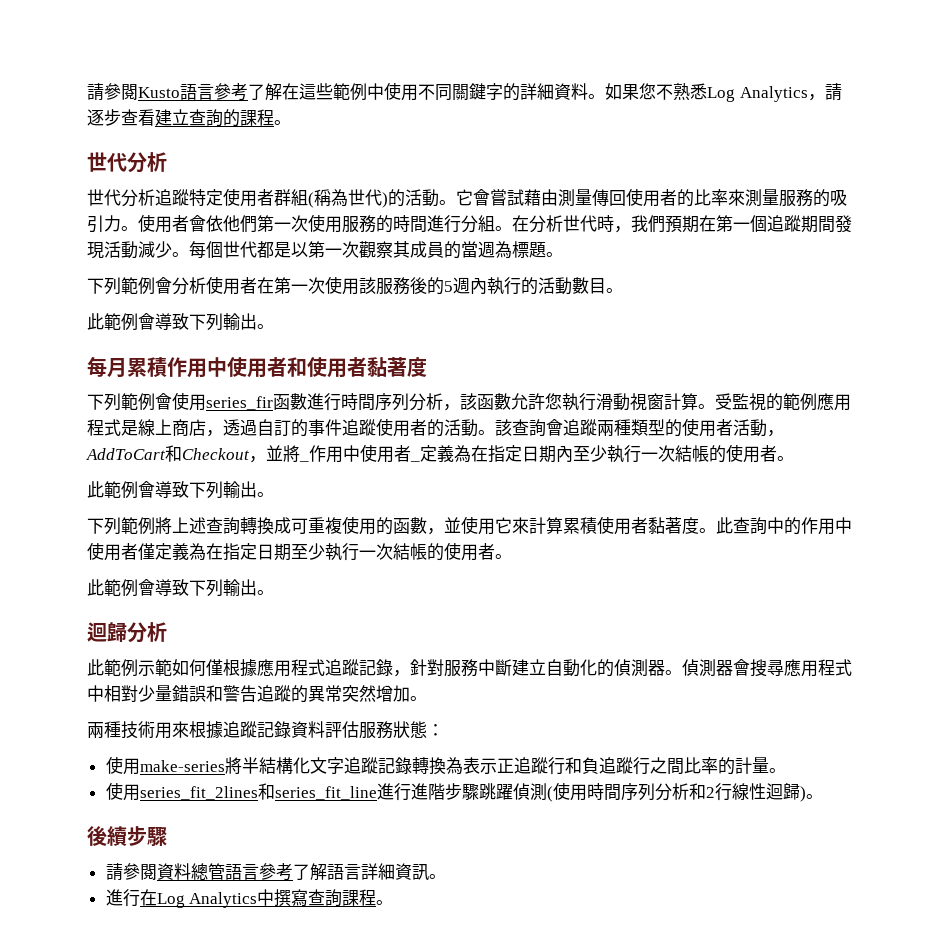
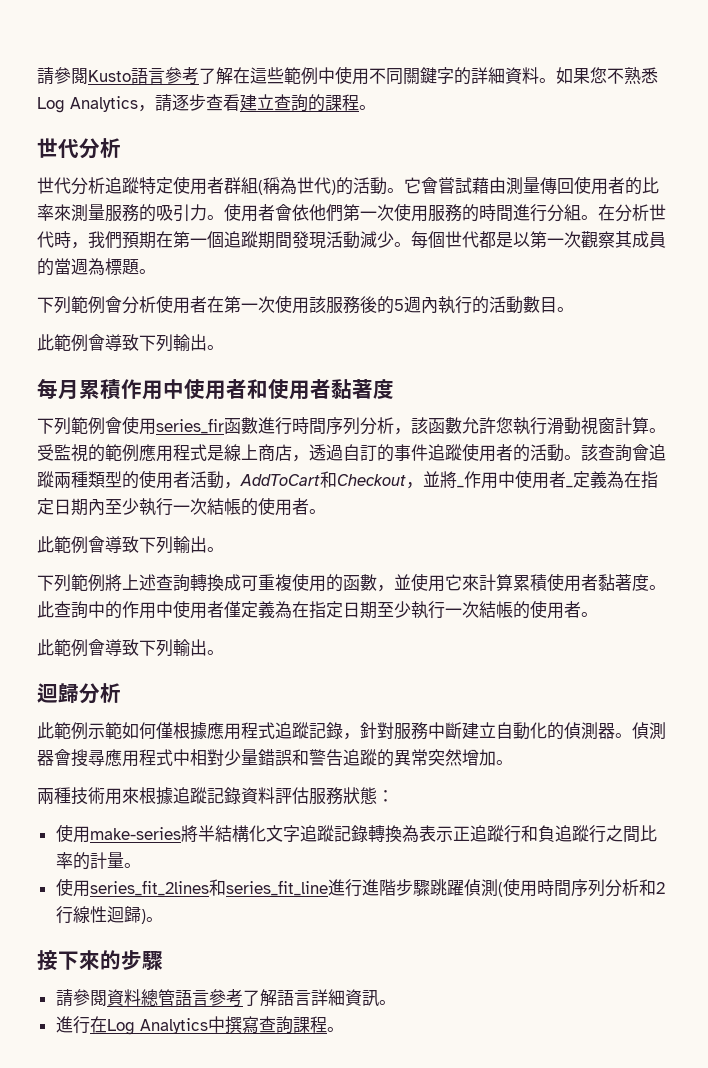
- 後續步驟
+ 接下來的步驟

